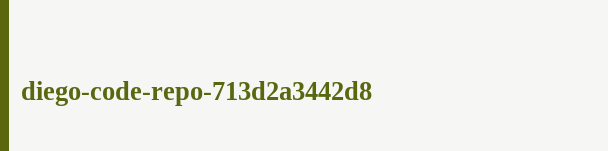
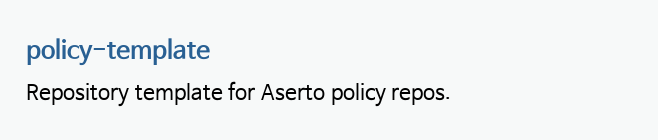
- diego-code-repo-713d2a3442d8
+ policy-template
+ Repository template for Aserto policy repos.

